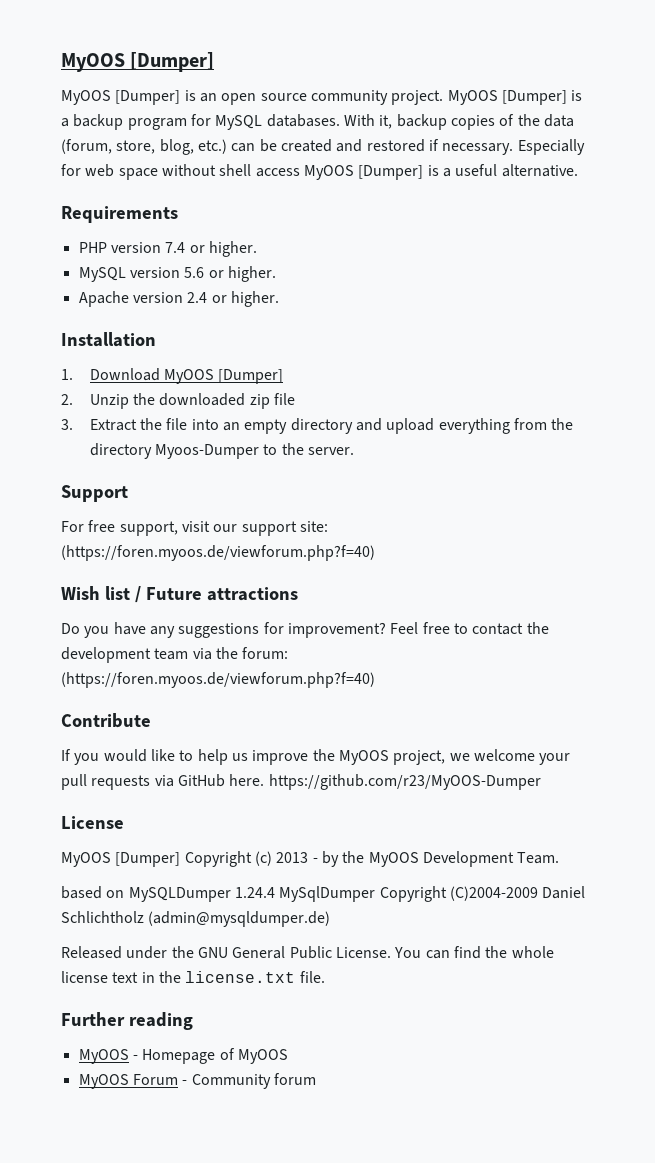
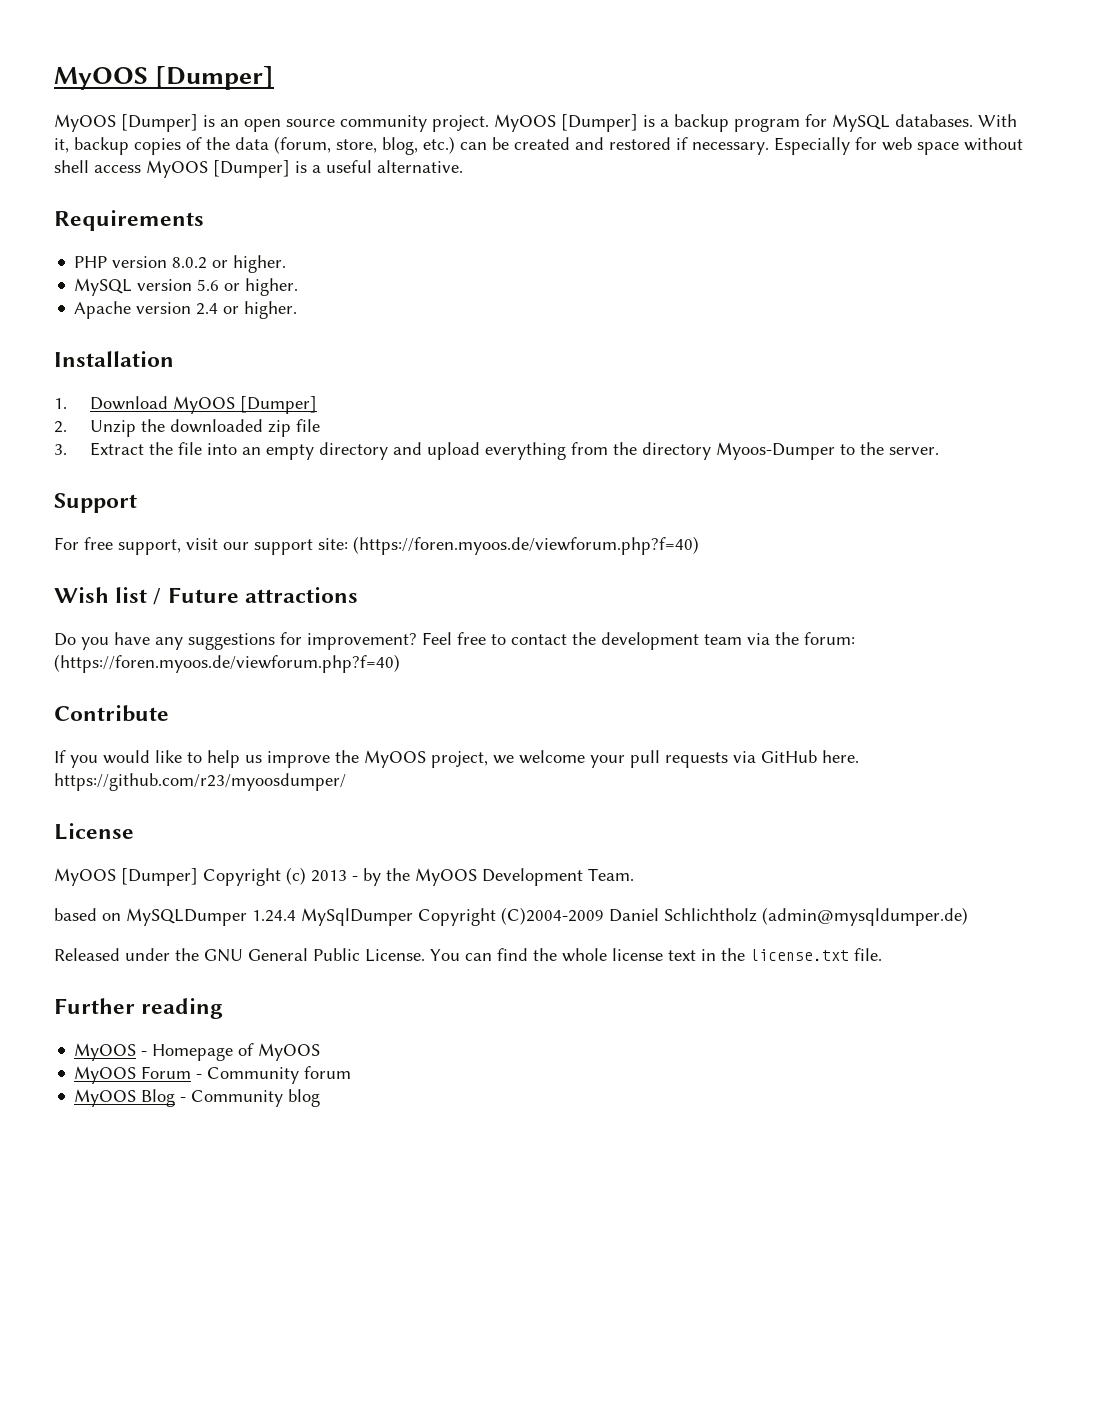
- PHP version 7.4 or higher.
+ PHP version 8.0.2 or higher.
- If you would like to help us improve the MyOOS project, we welcome your pull requests via GitHub here. https://github.com/r23/MyOOS-Dumper
+ If you would like to help us improve the MyOOS project, we welcome your pull requests via GitHub here. https://github.com/r23/myoosdumper/
+ MyOOS Blog - Community blog

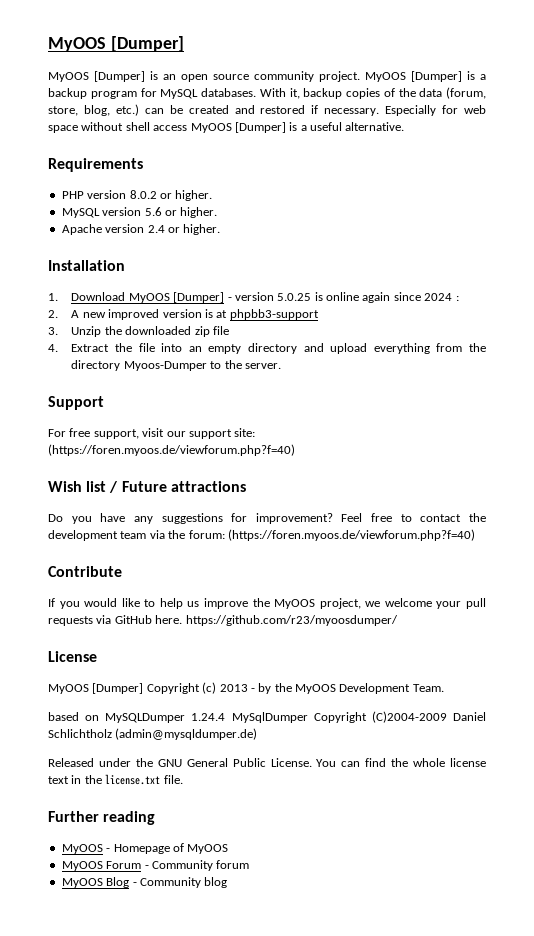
- 1. Download MyOOS [Dumper]
- 2. Unzip the downloaded zip file
+ 1. Download MyOOS [Dumper] - version 5.0.25 is online again since 2024 :
+ 2. A new improved version is at phpbb3-support
+ 3. Unzip the downloaded zip file
- 3. Extract the file into an empty directory and upload everything from the directory Myoos-Dumper to the server.
+ 4. Extract the file into an empty directory and upload everything from the directory Myoos-Dumper to the server.

